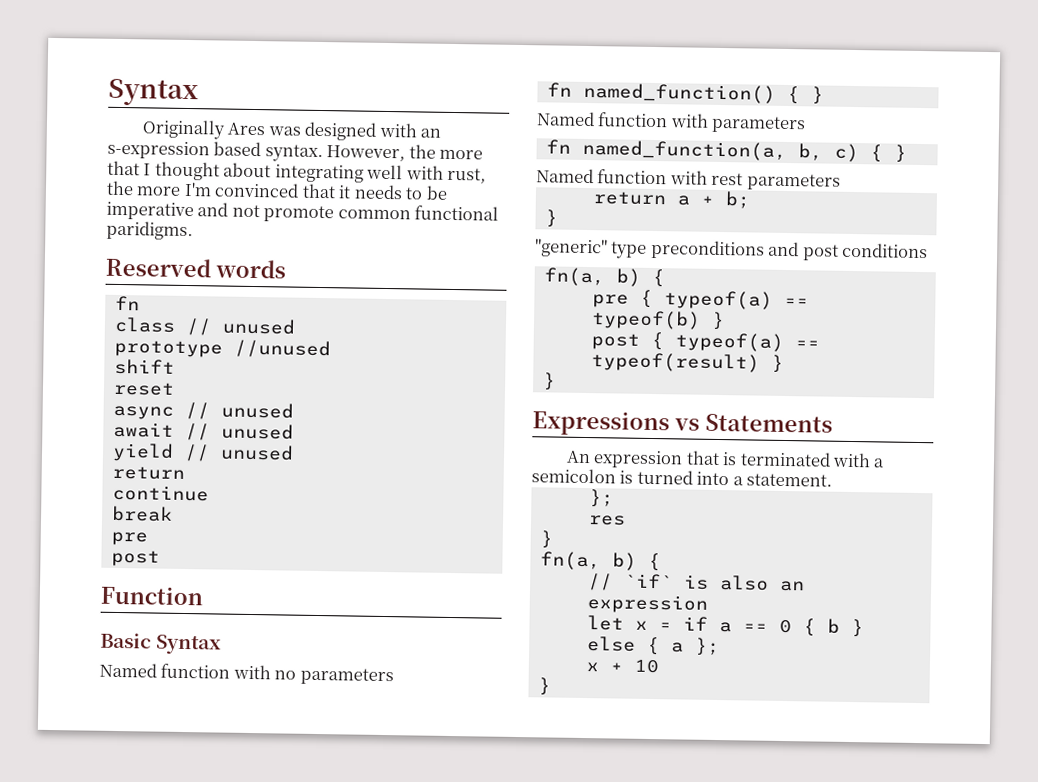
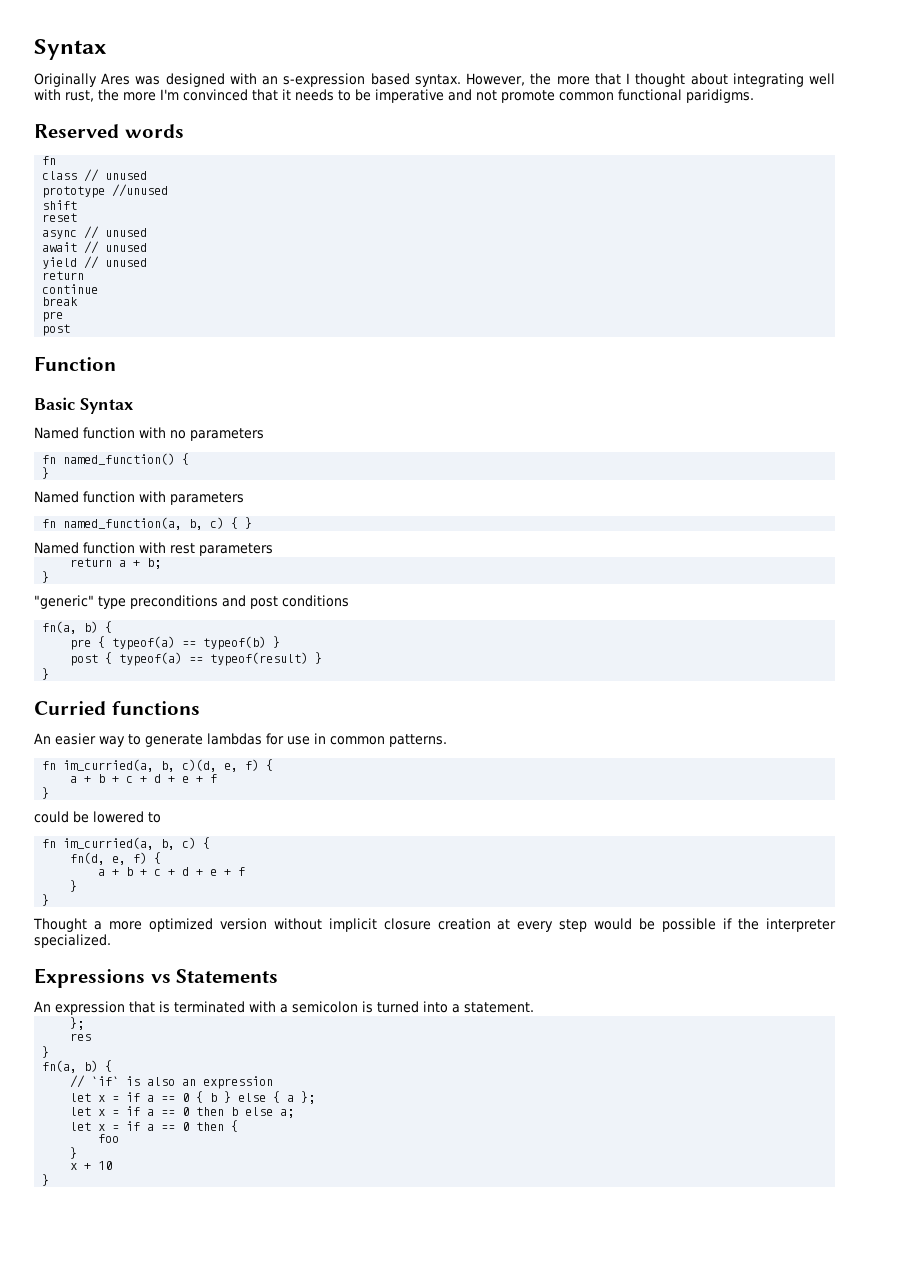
- fn named_function() { }
+ fn named_function() {
+ }
+ Curried functions
+ An easier way to generate lambdas for use in common patterns.
+ fn im_curried(a, b, c)(d, e, f) {
+ a + b + c + d + e + f
+ }
+ could be lowered to
+ fn im_curried(a, b, c) {
+ fn(d, e, f) {
+ a + b + c + d + e + f
+ }
+ }
+ Thought a more optimized version without implicit closure creation at every step would be possible if the interpreter specialized.
+ let x = if a == 0 then b else a;
+ let x = if a == 0 then {
+ foo
+ }

